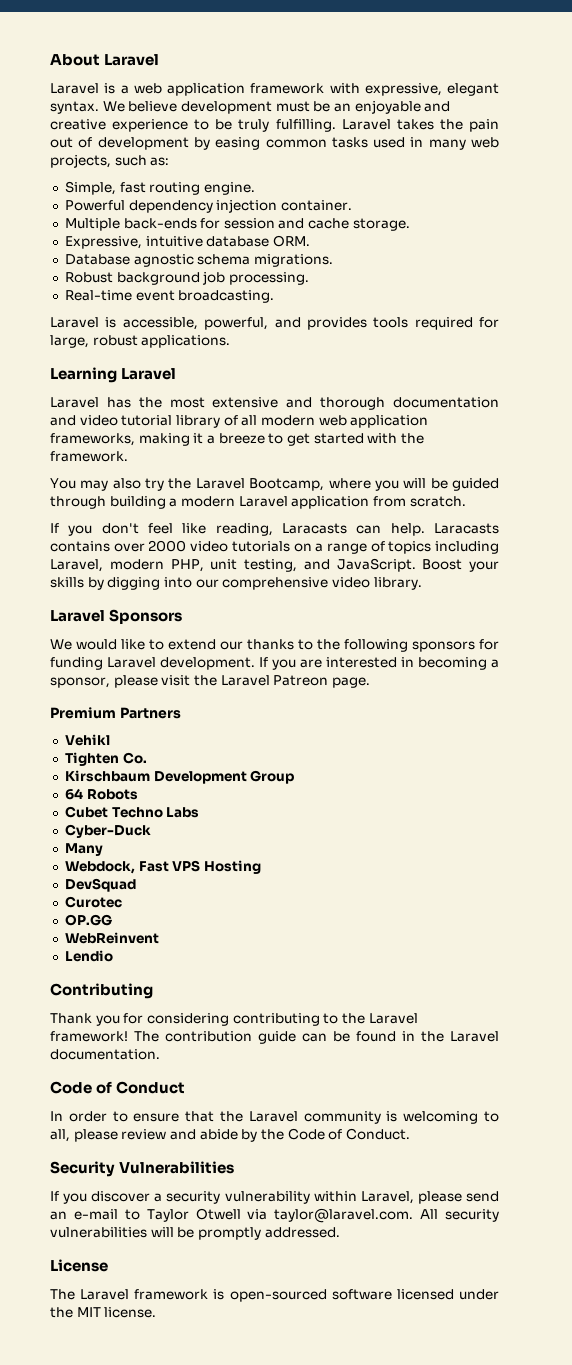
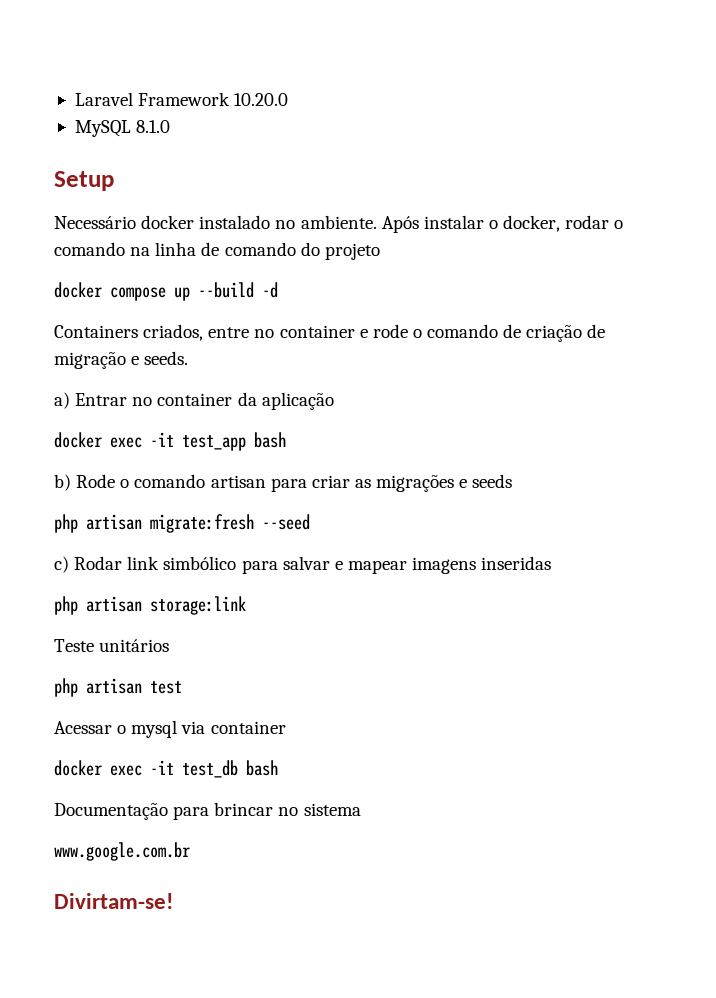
- About Laravel
- Laravel is a web application framework with expressive, elegant syntax. We believe development must be an enjoyable and creative experience to be truly fulfilling. Laravel takes the pain out of development by easing common tasks used in many web projects, such as:
- Simple, fast routing engine.
- Powerful dependency injection container.
- Multiple back-ends for session and cache storage.
- Expressive, intuitive database ORM.
- Database agnostic schema migrations.
- Robust background job processing.
- Real-time event broadcasting.
- Laravel is accessible, powerful, and provides tools required for large, robust applications.
- Learning Laravel
- Laravel has the most extensive and thorough documentation and video tutorial library of all modern web application frameworks, making it a breeze to get started with the framework.
- You may also try the Laravel Bootcamp, where you will be guided through building a modern Laravel application from scratch.
- If you don't feel like reading, Laracasts can help. Laracasts contains over 2000 video tutorials on a range of topics including Laravel, modern PHP, unit testing, and JavaScript. Boost your skills by digging into our comprehensive video library.
- Laravel Sponsors
- We would like to extend our thanks to the following sponsors for funding Laravel development. If you are interested in becoming a sponsor, please visit the Laravel Patreon page.
- Premium Partners
- Vehikl
- Tighten Co.
- Kirschbaum Development Group
- 64 Robots
- Cubet Techno Labs
- Cyber-Duck
- Many
- Webdock, Fast VPS Hosting
- DevSquad
- Curotec
- OP.GG
- WebReinvent
- Lendio
- Contributing
- Thank you for considering contributing to the Laravel framework! The contribution guide can be found in the Laravel documentation.
- Code of Conduct
- In order to ensure that the Laravel community is welcoming to all, please review and abide by the Code of Conduct.
- Security Vulnerabilities
- If you discover a security vulnerability within Laravel, please send an e-mail to Taylor Otwell via taylor@laravel.com. All security vulnerabilities will be promptly addressed.
- License
- The Laravel framework is open-sourced software licensed under the MIT license.
+ Laravel Framework 10.20.0
+ MySQL 8.1.0
+ Setup
+ Necessário docker instalado no ambiente. Após instalar o docker, rodar o comando na linha de comando do projeto
+ docker compose up --build -d
+ Containers criados, entre no container e rode o comando de criação de migração e seeds.
+ a) Entrar no container da aplicação
+ docker exec -it test_app bash
+ b) Rode o comando artisan para criar as migrações e seeds
+ php artisan migrate:fresh --seed
+ c) Rodar link simbólico para salvar e mapear imagens inseridas
+ php artisan storage:link
+ Teste unitários
+ php artisan test
+ Acessar o mysql via container
+ docker exec -it test_db bash
+ Documentação para brincar no sistema
+ www.google.com.br
+ Divirtam-se!

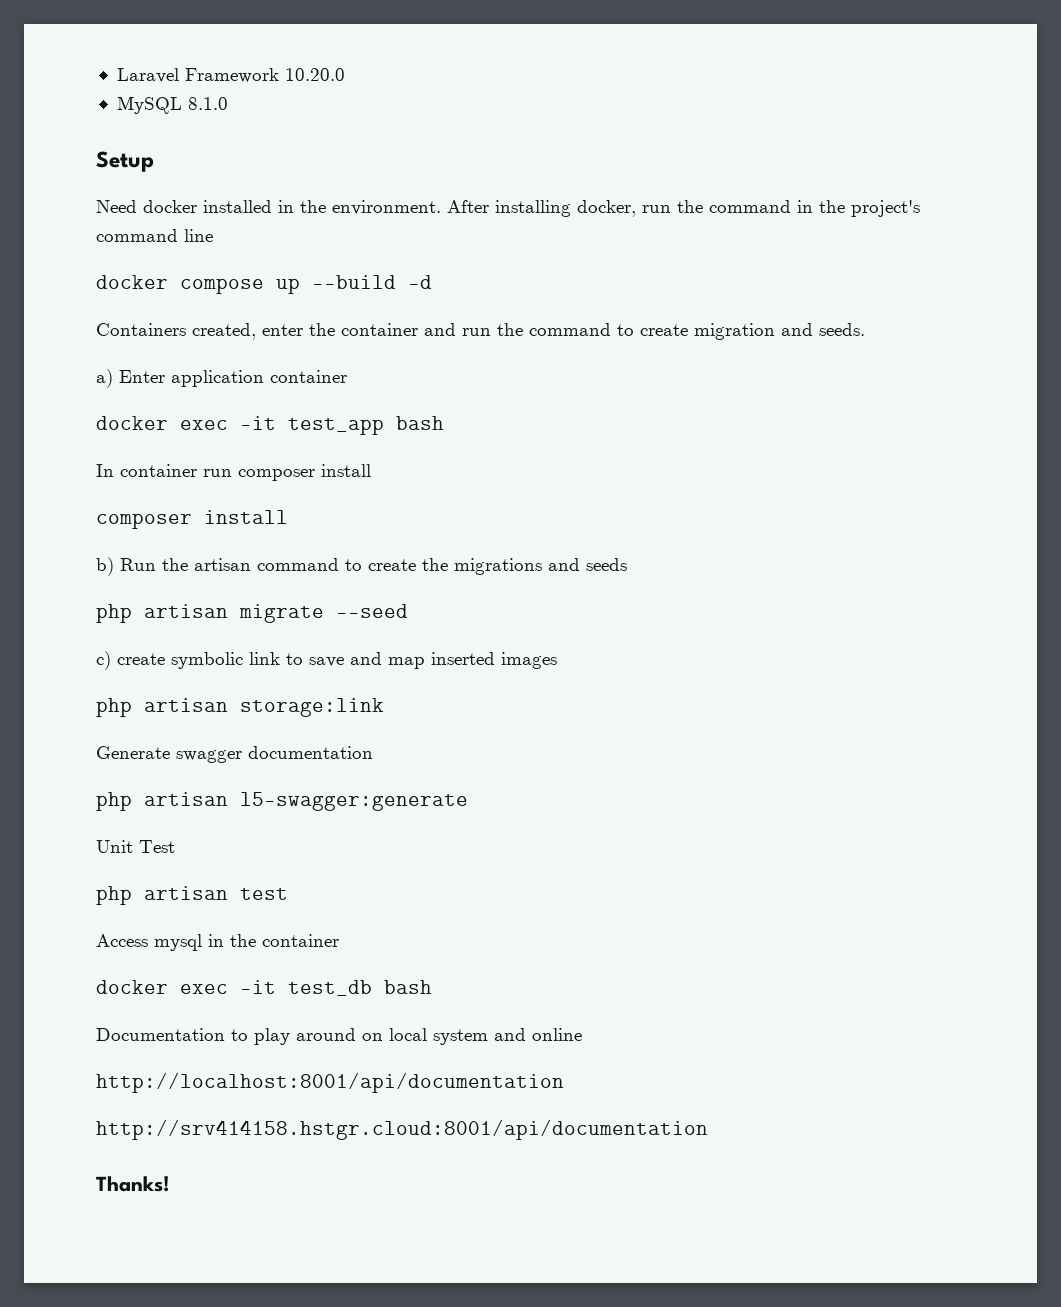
- Necessário docker instalado no ambiente. Após instalar o docker, rodar o comando na linha de comando do projeto
+ Need docker installed in the environment. After installing docker, run the command in the project's command line
- Containers criados, entre no container e rode o comando de criação de migração e seeds.
+ Containers created, enter the container and run the command to create migration and seeds.
- a) Entrar no container da aplicação
+ a) Enter application container
- b) Rode o comando artisan para criar as migrações e seeds
+ In container run composer install
+ composer install
+ b) Run the artisan command to create the migrations and seeds
- php artisan migrate:fresh --seed
+ php artisan migrate --seed
- c) Rodar link simbólico para salvar e mapear imagens inseridas
+ c) create symbolic link to save and map inserted images
  php artisan storage:link
- Teste unitários
+ Generate swagger documentation
+ php artisan l5-swagger:generate
+ Unit Test
- Acessar o mysql via container
+ Access mysql in the container
- Documentação para brincar no sistema
- www.google.com.br
- Divirtam-se!
+ Documentation to play around on local system and online
+ http://localhost:8001/api/documentation
+ http://srv414158.hstgr.cloud:8001/api/documentation
+ Thanks!

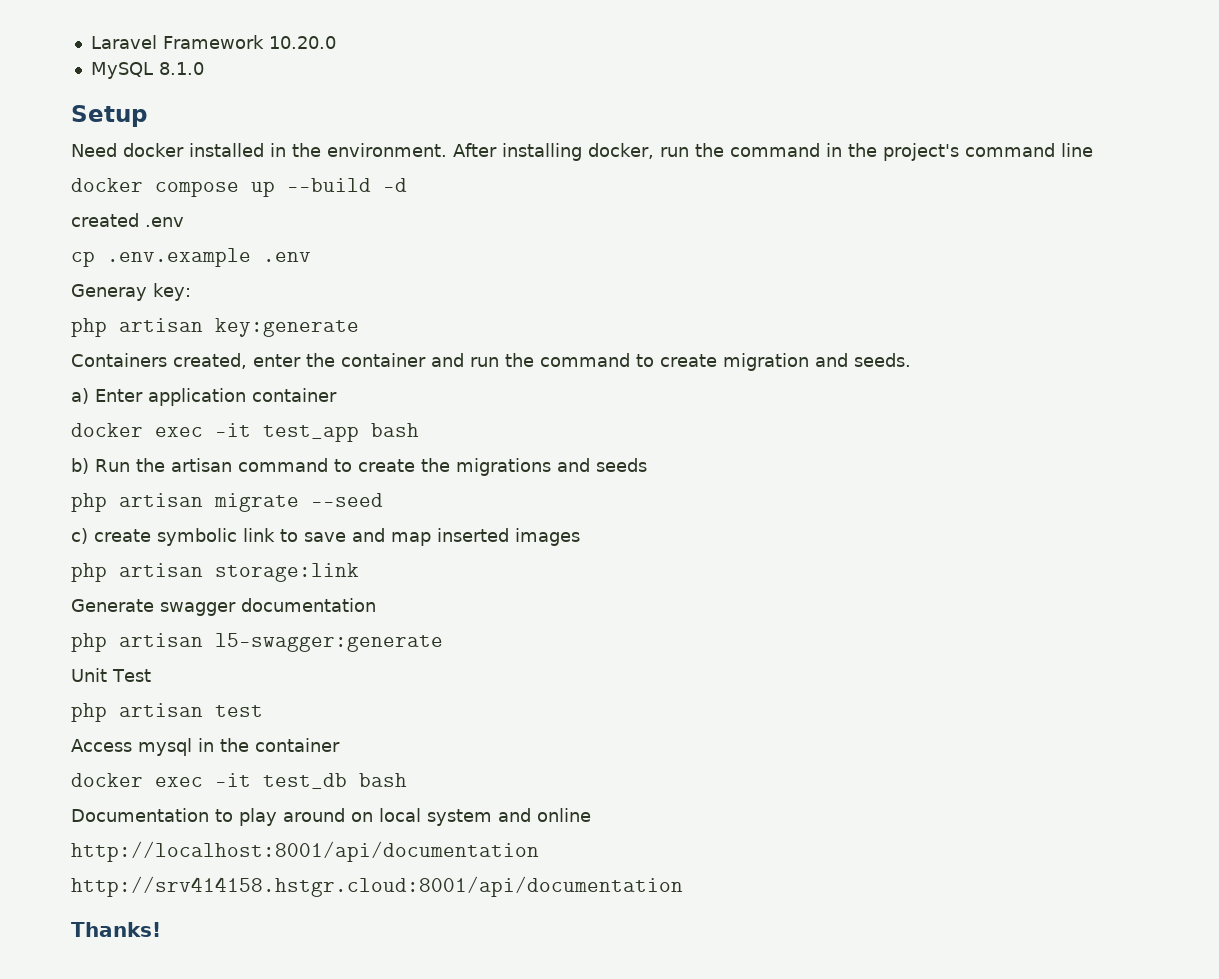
+ created .env
+ cp .env.example .env
+ Generay key:
+ php artisan key:generate
- In container run composer install
- composer install

